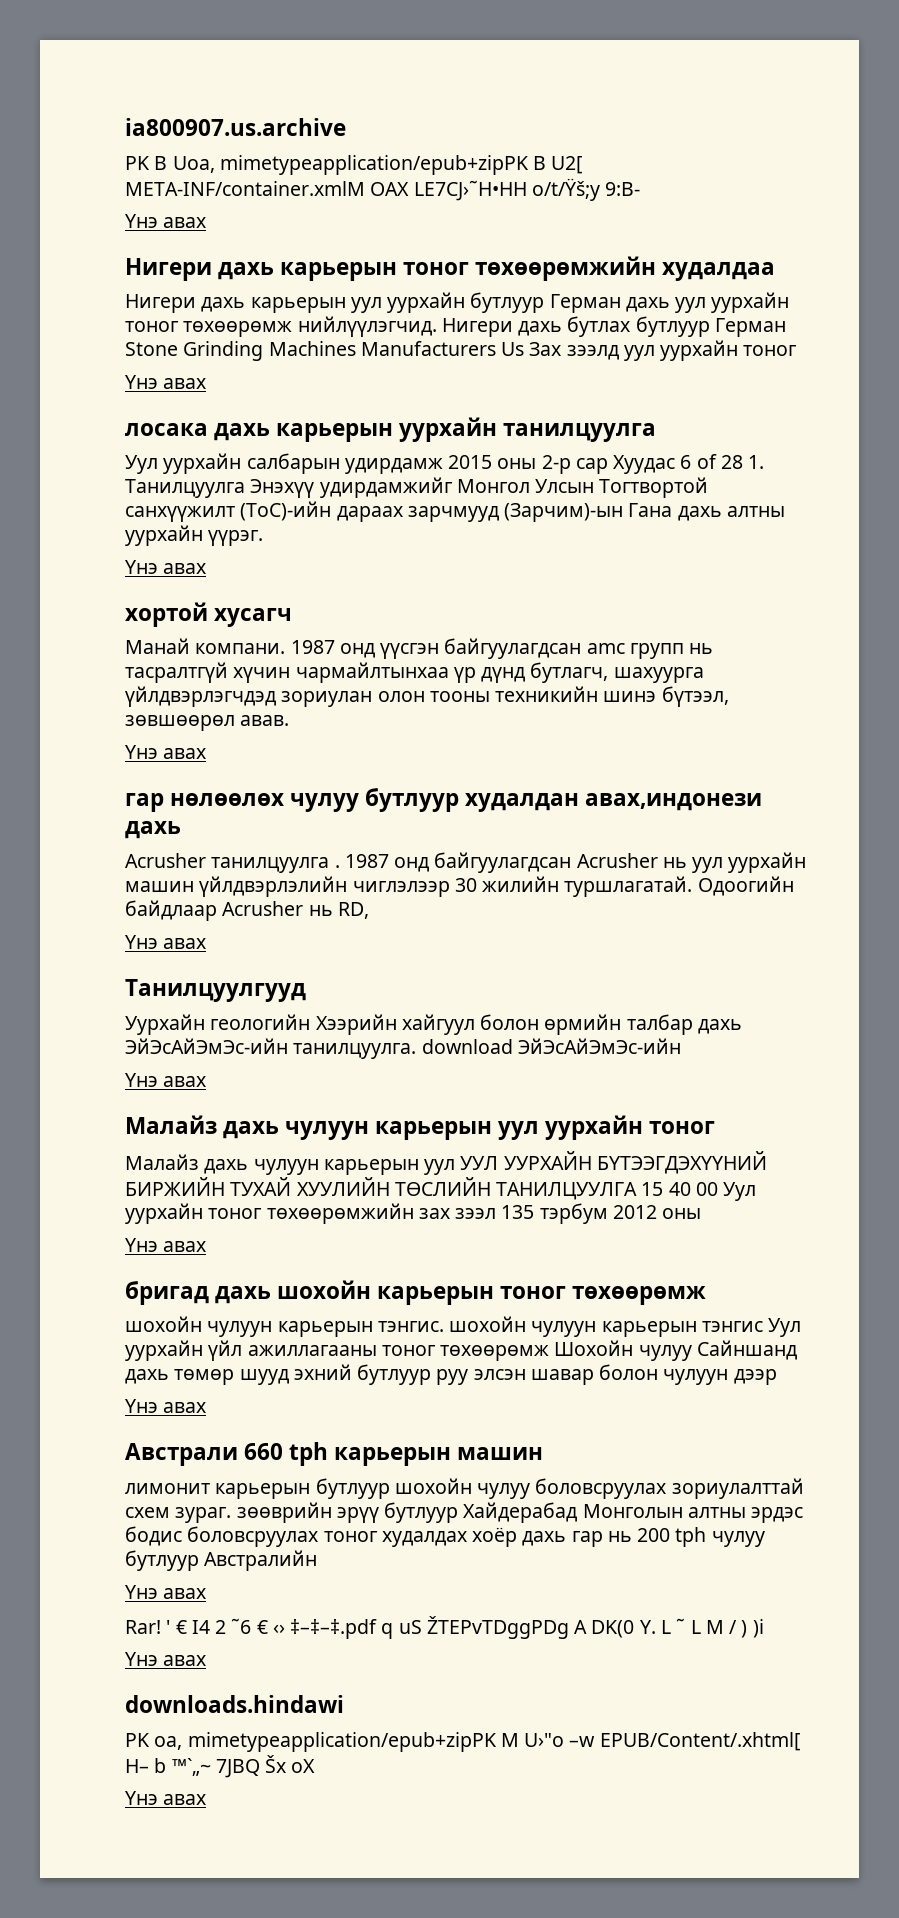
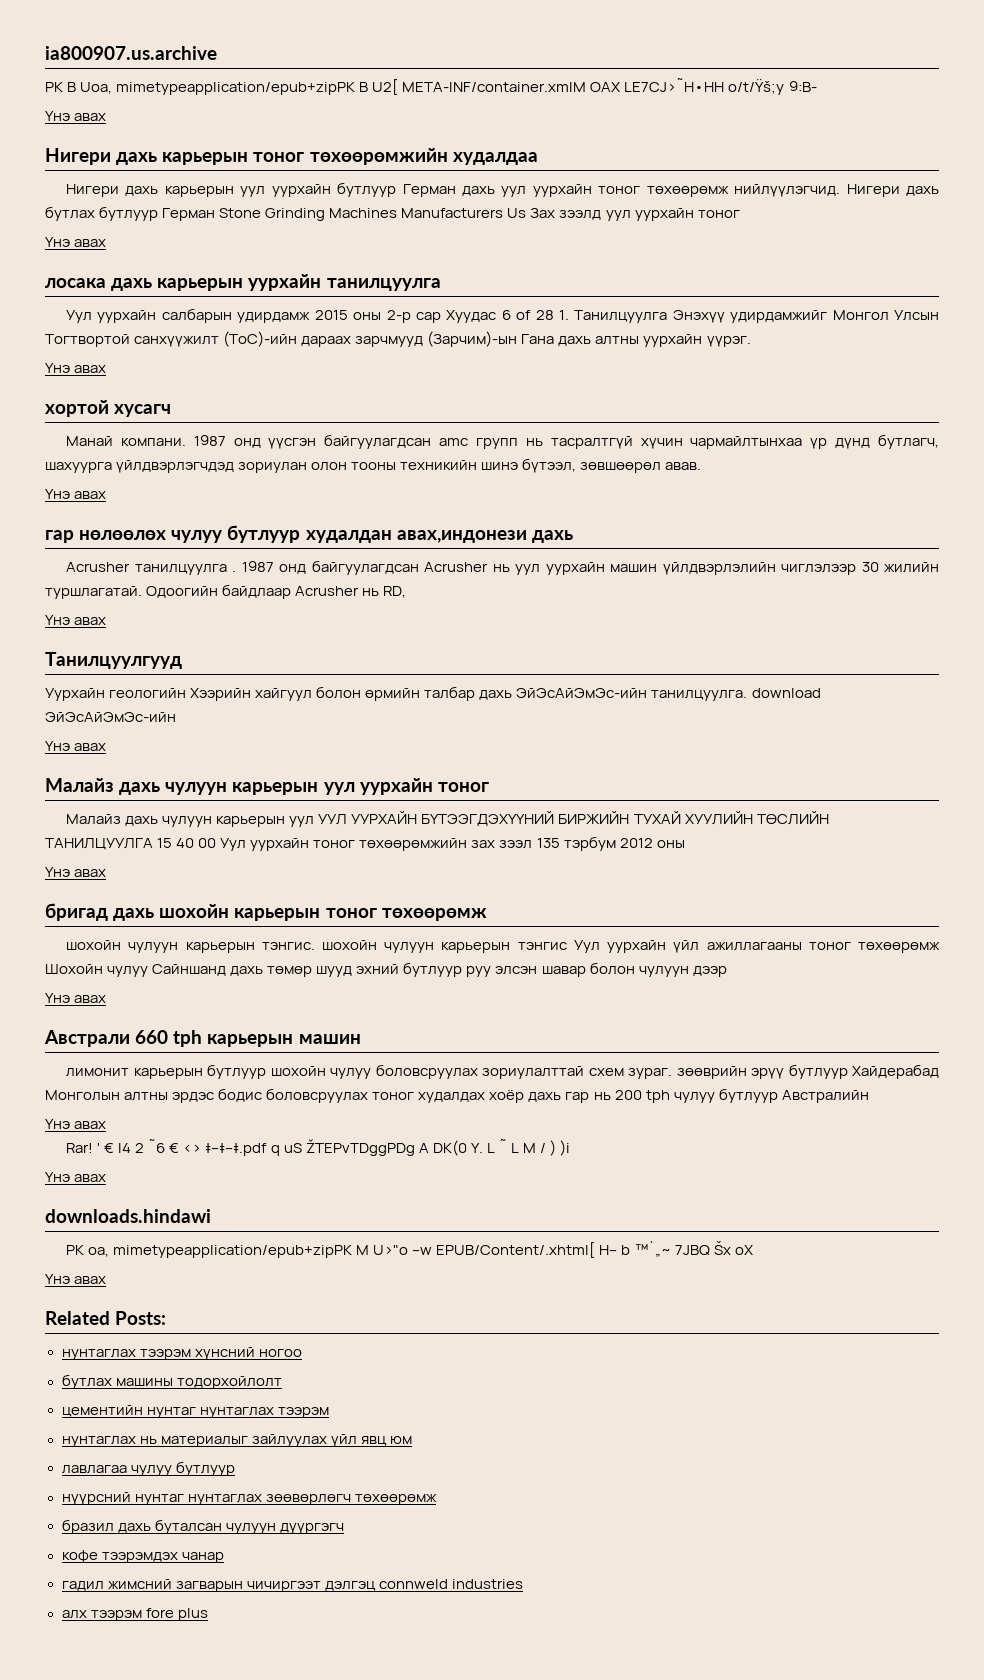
+ Related Posts:
+ нунтаглах тээрэм хүнсний ногоо
+ бутлах машины тодорхойлолт
+ цементийн нунтаг нунтаглах тээрэм
+ нунтаглах нь материалыг зайлуулах үйл явц юм
+ лавлагаа чулуу бутлуур
+ нүүрсний нунтаг нунтаглах зөөвөрлөгч төхөөрөмж
+ бразил дахь буталсан чулуун дүүргэгч
+ кофе тээрэмдэх чанар
+ гадил жимсний загварын чичиргээт дэлгэц connweld industries
+ алх тээрэм fore plus

